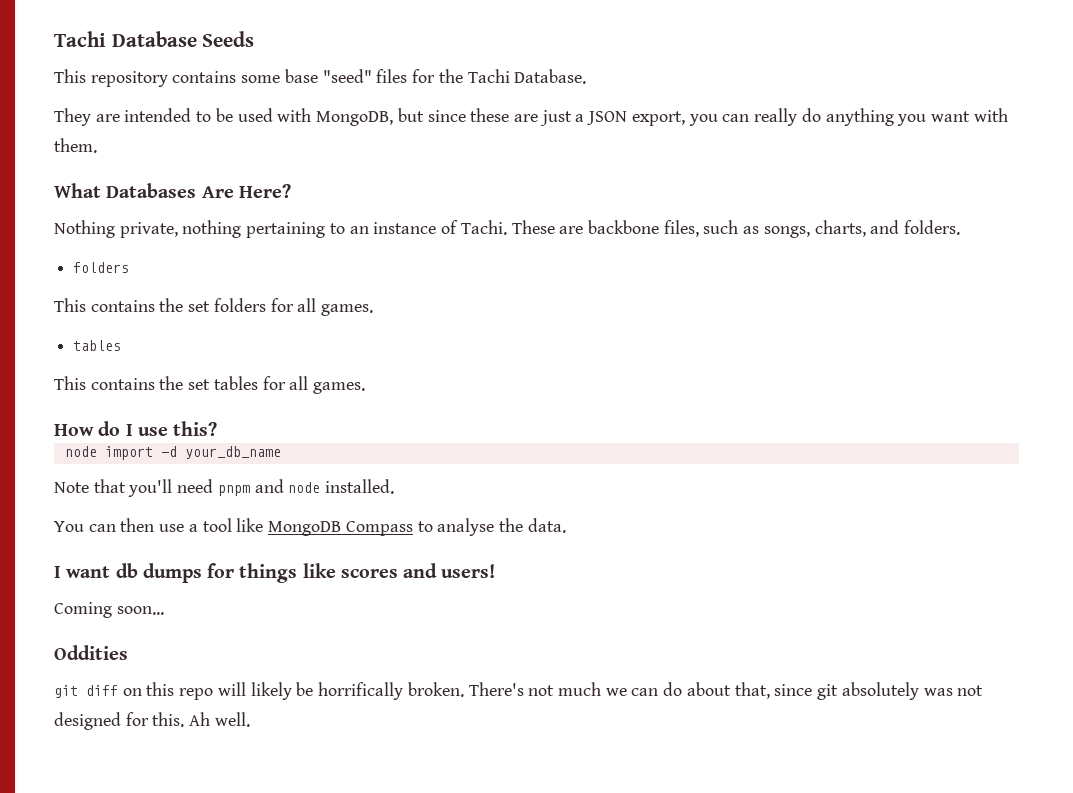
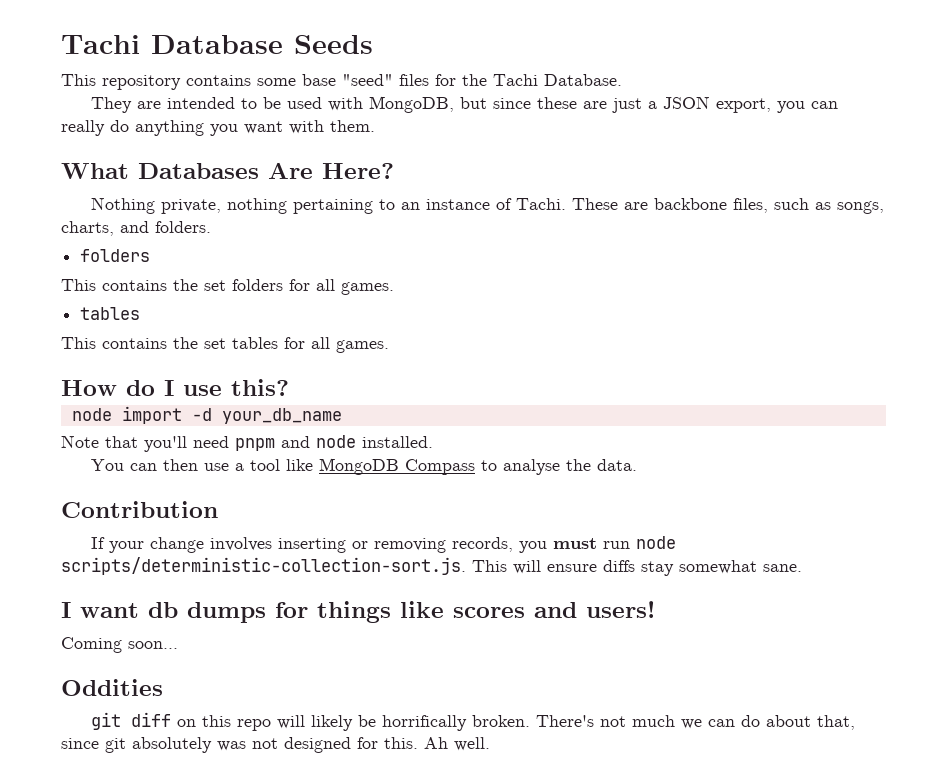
+ Contribution
+ If your change involves inserting or removing records, you must run node scripts/deterministic-collection-sort.js. This will ensure diffs stay somewhat sane.

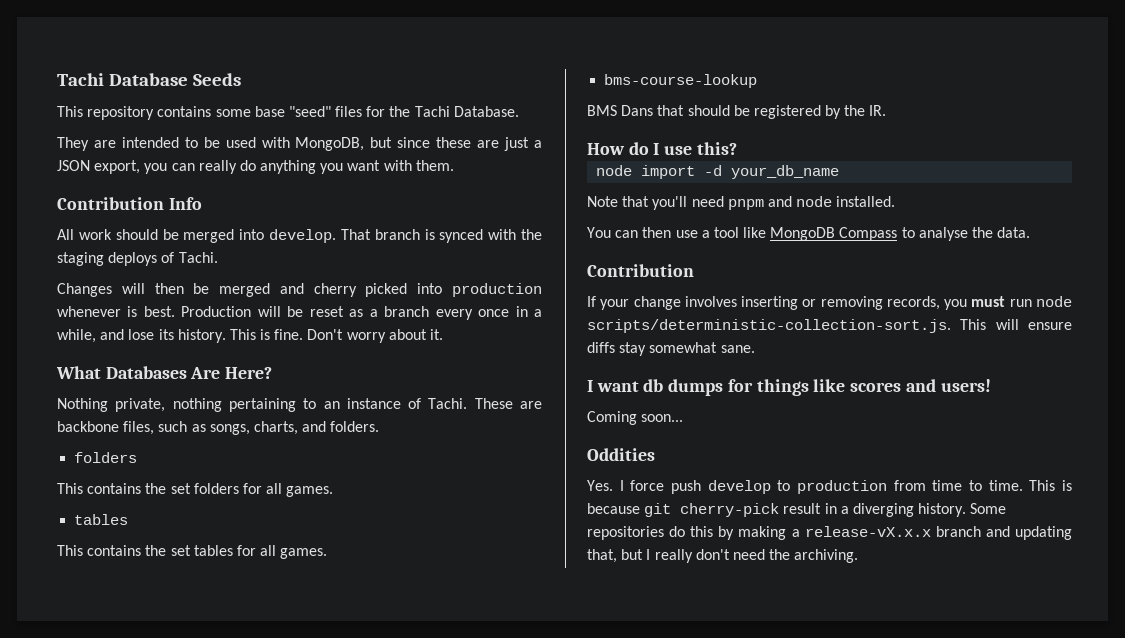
+ Contribution Info
+ All work should be merged into develop. That branch is synced with the staging deploys of Tachi.
+ Changes will then be merged and cherry picked into production whenever is best. Production will be reset as a branch every once in a while, and lose its history. This is fine. Don't worry about it.
+ bms-course-lookup
+ BMS Dans that should be registered by the IR.
- git diff on this repo will likely be horrifically broken. There's not much we can do about that, since git absolutely was not designed for this. Ah well.
+ Yes. I force push develop to production from time to time. This is because git cherry-pick result in a diverging history. Some repositories do this by making a release-vX.x.x branch and updating that, but I really don't need the archiving.

